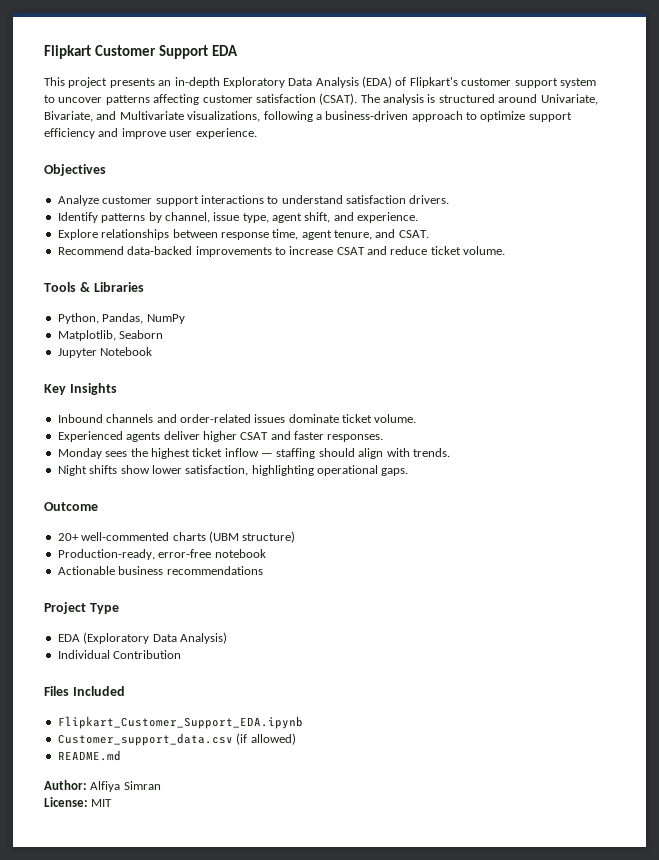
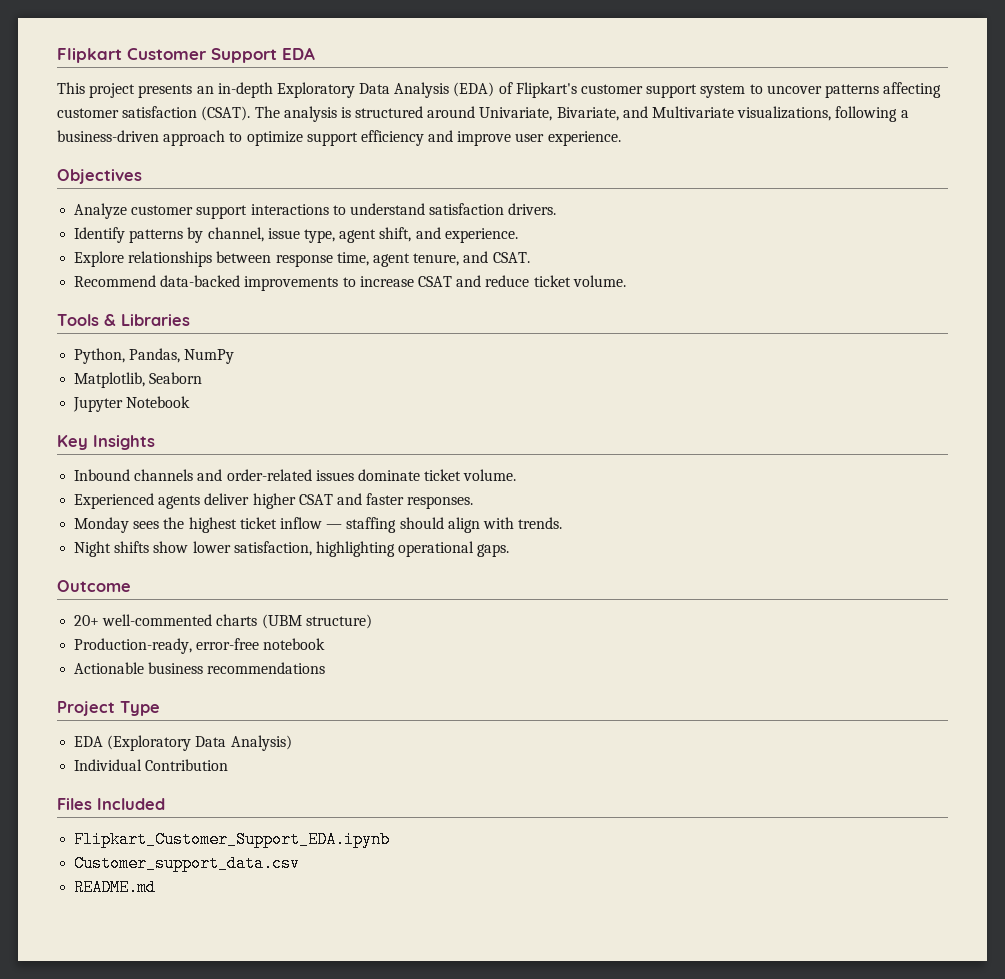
- Customer_support_data.csv (if allowed)
+ Customer_support_data.csv
- Author: Alfiya Simran
- License: MIT

